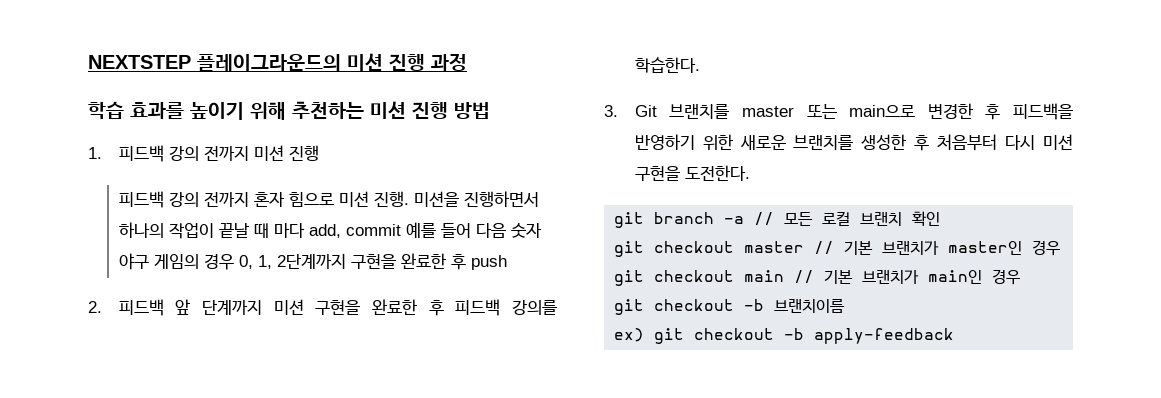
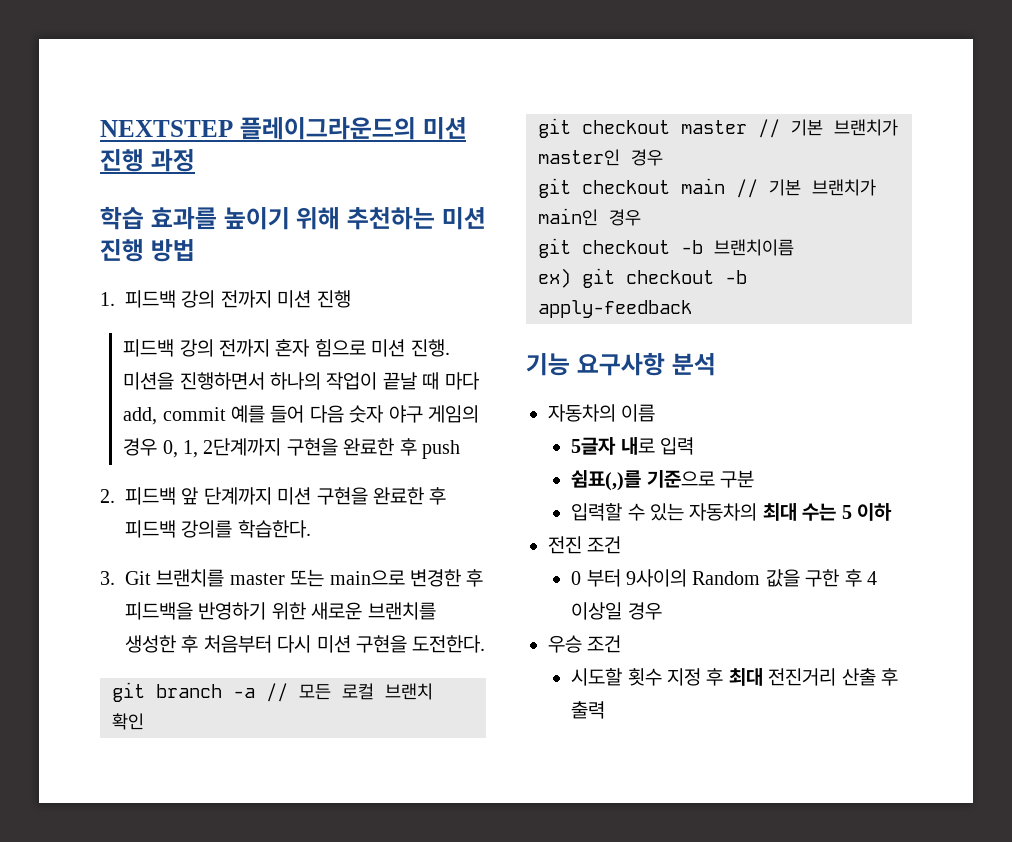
+ 기능 요구사항 분석
+ 자동차의 이름
+ 5글자 내로 입력
+ 쉼표(,)를 기준으로 구분
+ 입력할 수 있는 자동차의 최대 수는 5 이하
+ 전진 조건
+ 0 부터 9사이의 Random 값을 구한 후 4 이상일 경우
+ 우승 조건
+ 시도할 횟수 지정 후 최대 전진거리 산출 후 출력

